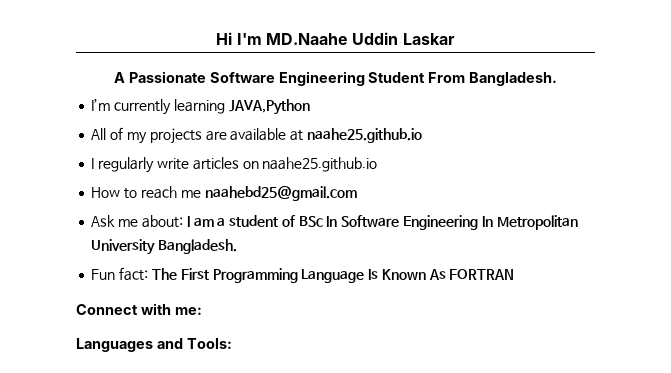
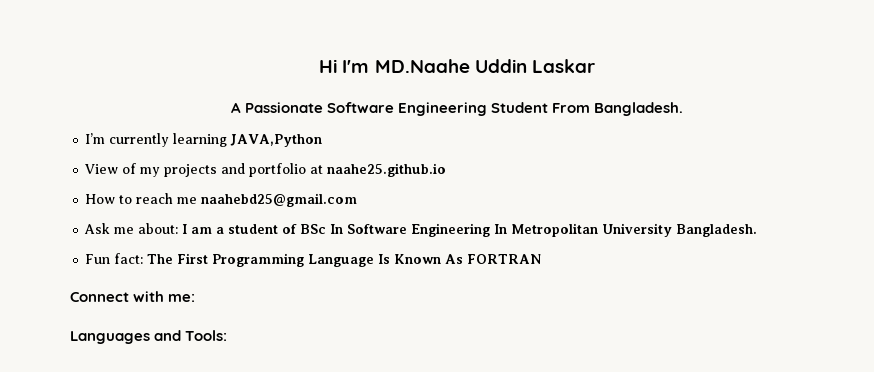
- All of my projects are available at naahe25.github.io
+ View of my projects and portfolio at naahe25.github.io
- I regularly write articles on naahe25.github.io

